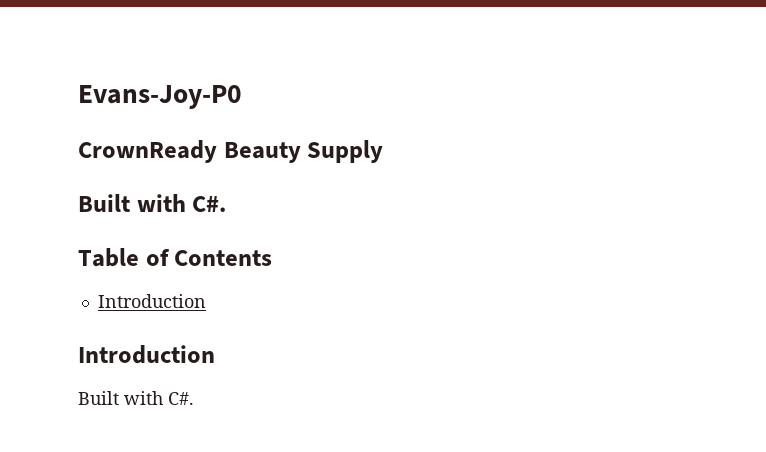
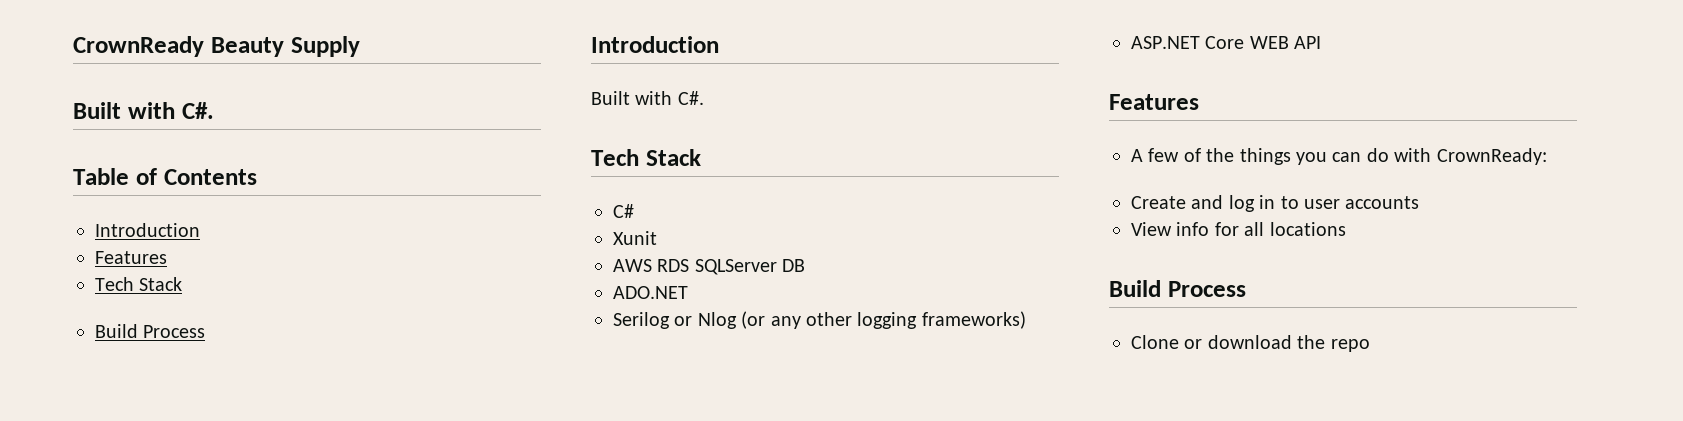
- Evans-Joy-P0
  Table of Contents
  Introduction
+ Features
+ Tech Stack
+ Build Process
  Introduction
  Built with C#.
+ Tech Stack
+ C#
+ Xunit
+ AWS RDS SQLServer DB
+ ADO.NET
+ Serilog or Nlog (or any other logging frameworks)
+ ASP.NET Core WEB API
+ Features
+ A few of the things you can do with CrownReady:
+ Create and log in to user accounts
+ View info for all locations
+ Build Process
+ Clone or download the repo

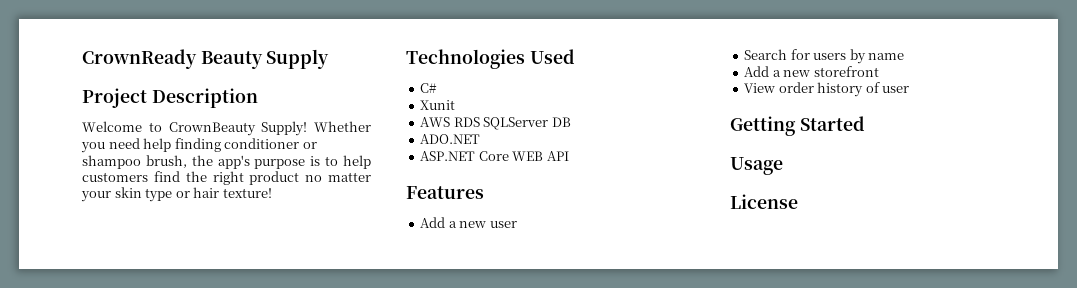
  CrownReady Beauty Supply
- Built with C#.
- Table of Contents
- Introduction
- Features
- Tech Stack
- Build Process
- Introduction
- Built with C#.
- Tech Stack
+ Project Description
+ Welcome to CrownBeauty Supply! Whether you need help finding conditioner or shampoo brush, the app's purpose is to help customers find the right product no matter your skin type or hair texture!
+ Technologies Used
- Serilog or Nlog (or any other logging frameworks)
- A few of the things you can do with CrownReady:
- Create and log in to user accounts
- View info for all locations
- Build Process
- Clone or download the repo
+ Add a new user
+ Search for users by name
+ Add a new storefront
+ View order history of user
+ Getting Started
+ Usage
+ License

